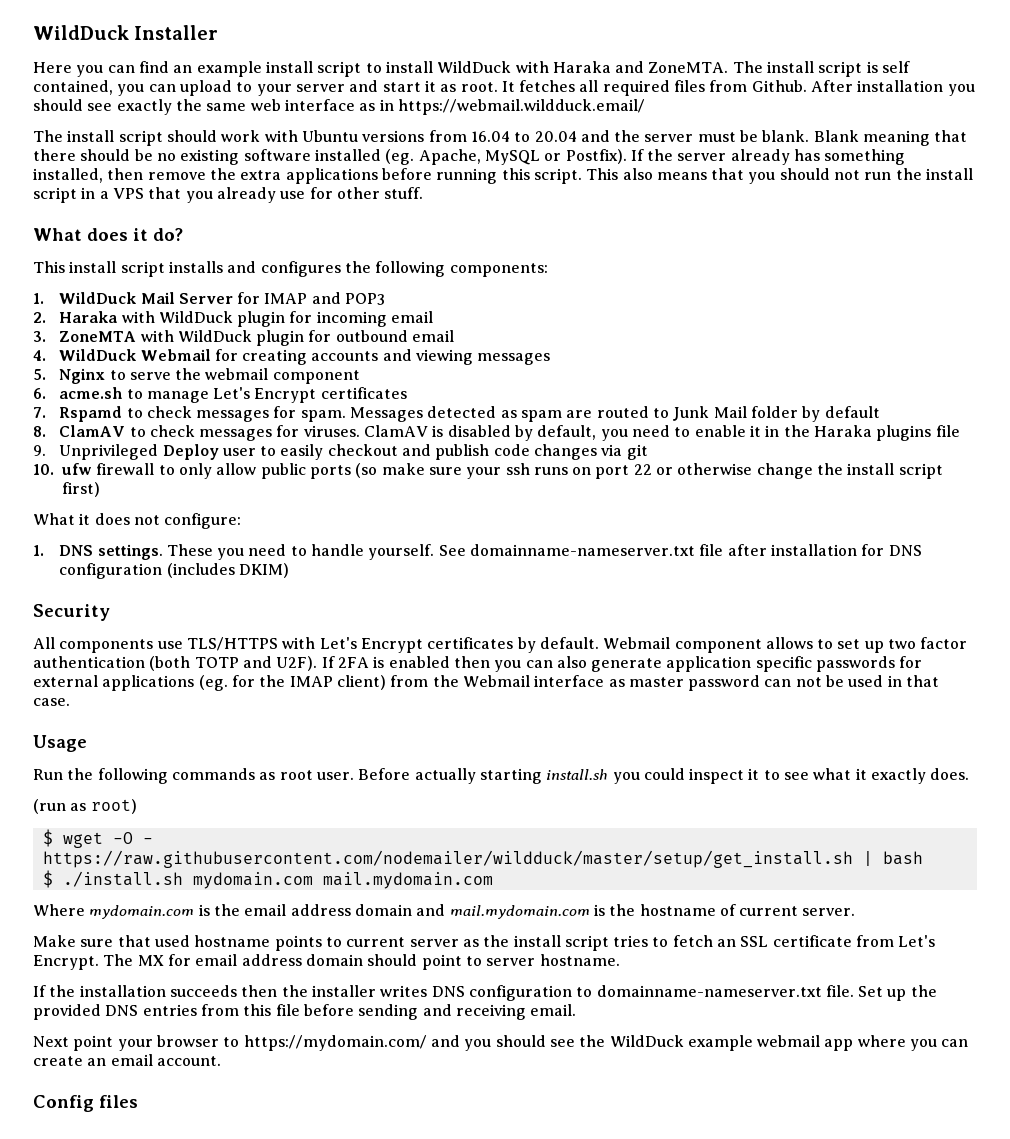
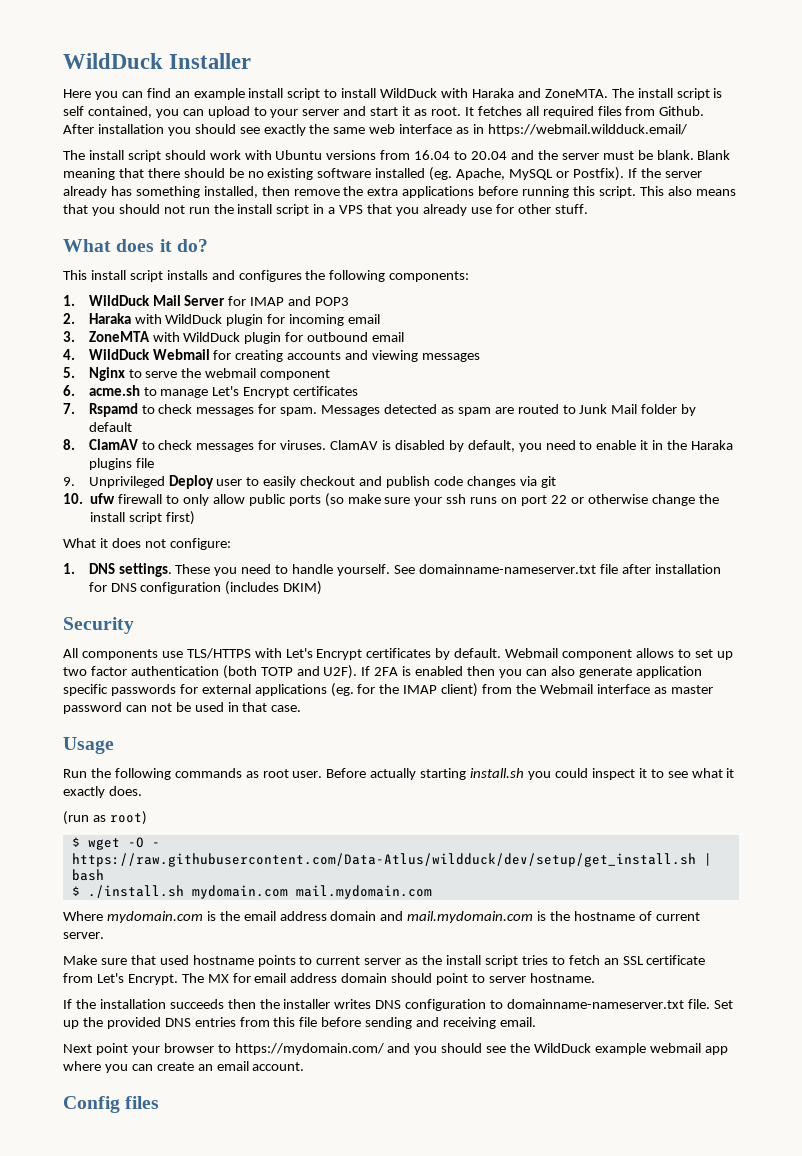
- $ wget -O - https://raw.githubusercontent.com/nodemailer/wildduck/master/setup/get_install.sh | bash
+ $ wget -O - https://raw.githubusercontent.com/Data-Atlus/wildduck/dev/setup/get_install.sh | bash

